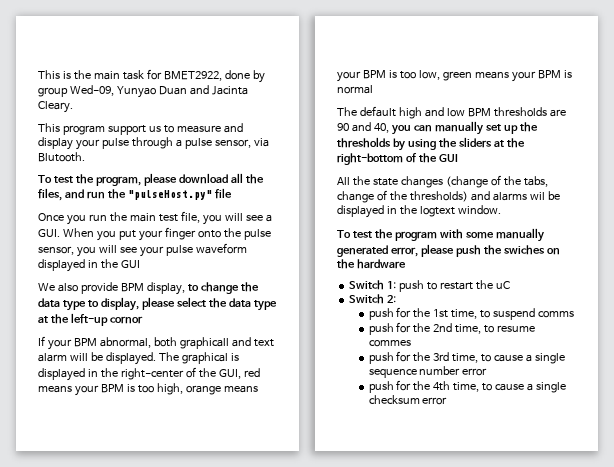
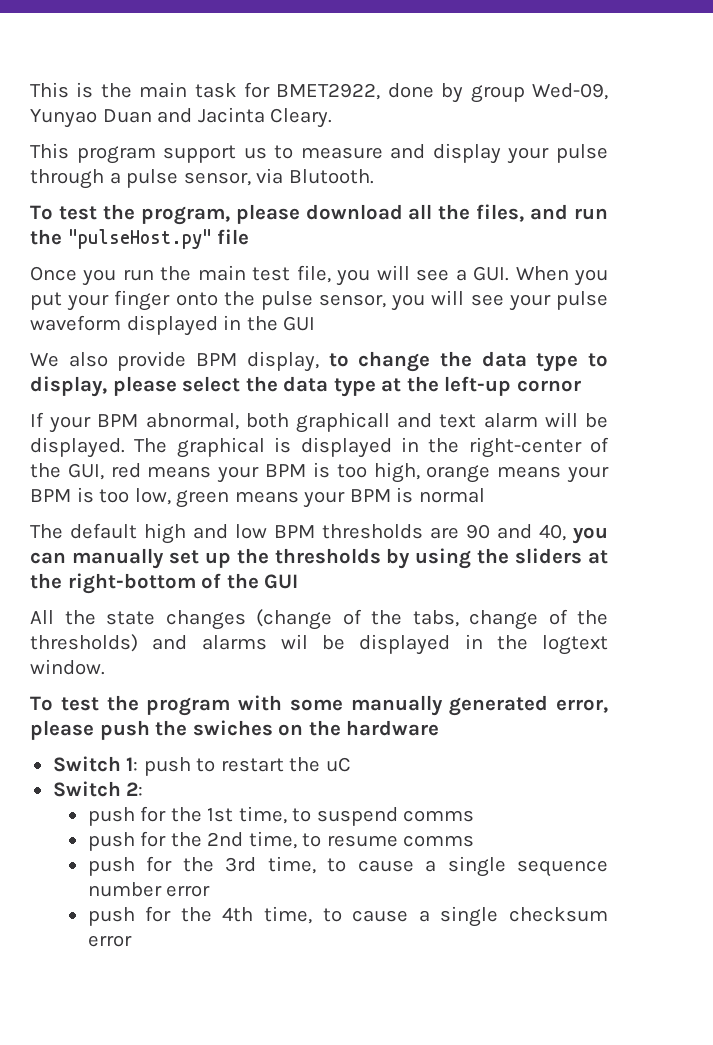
- push for the 2nd time, to resume commes
+ push for the 2nd time, to resume comms

